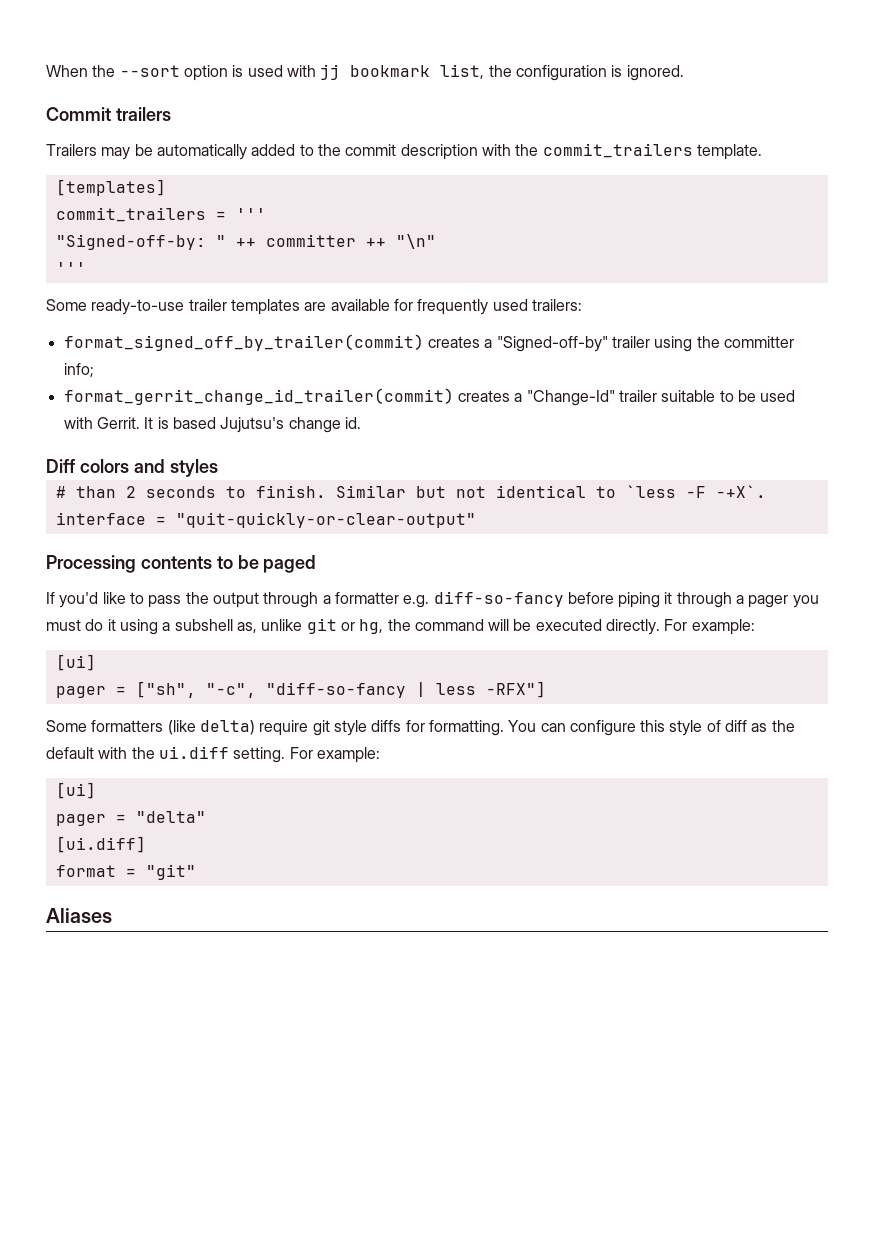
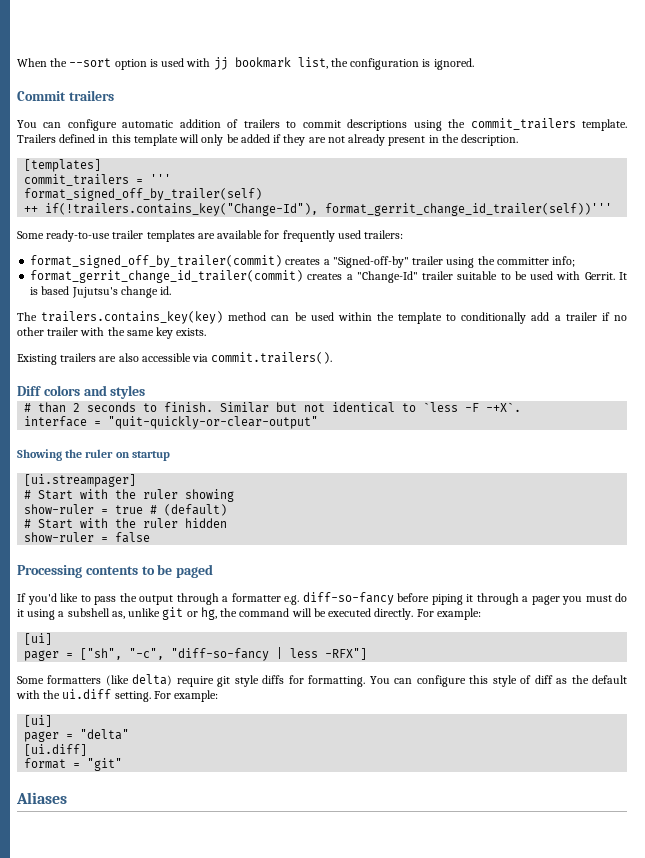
- Trailers may be automatically added to the commit description with the commit_trailers template.
+ You can configure automatic addition of trailers to commit descriptions using the commit_trailers template. Trailers defined in this template will only be added if they are not already present in the description.
  [templates]
  commit_trailers = '''
- "Signed-off-by: " ++ committer ++ "\n"
- '''
+ format_signed_off_by_trailer(self)
+ ++ if(!trailers.contains_key("Change-Id"), format_gerrit_change_id_trailer(self))'''
+ The trailers.contains_key(key) method can be used within the template to conditionally add a trailer if no other trailer with the same key exists.
+ Existing trailers are also accessible via commit.trailers().
+ Showing the ruler on startup
+ [ui.streampager]
+ # Start with the ruler showing
+ show-ruler = true # (default)
+ # Start with the ruler hidden
+ show-ruler = false

